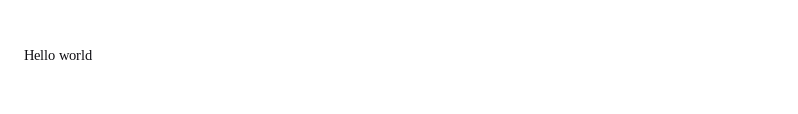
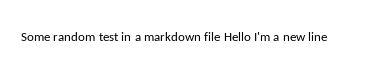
- Hello world
+ Some random test in a markdown file Hello I'm a new line

